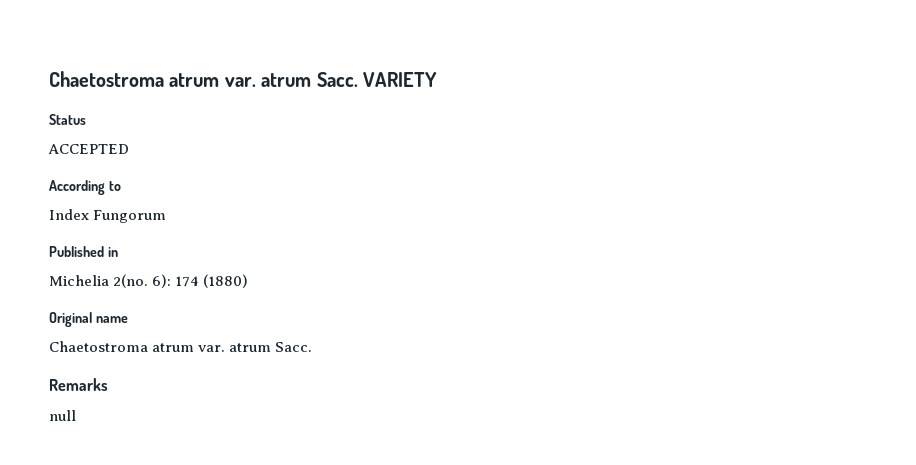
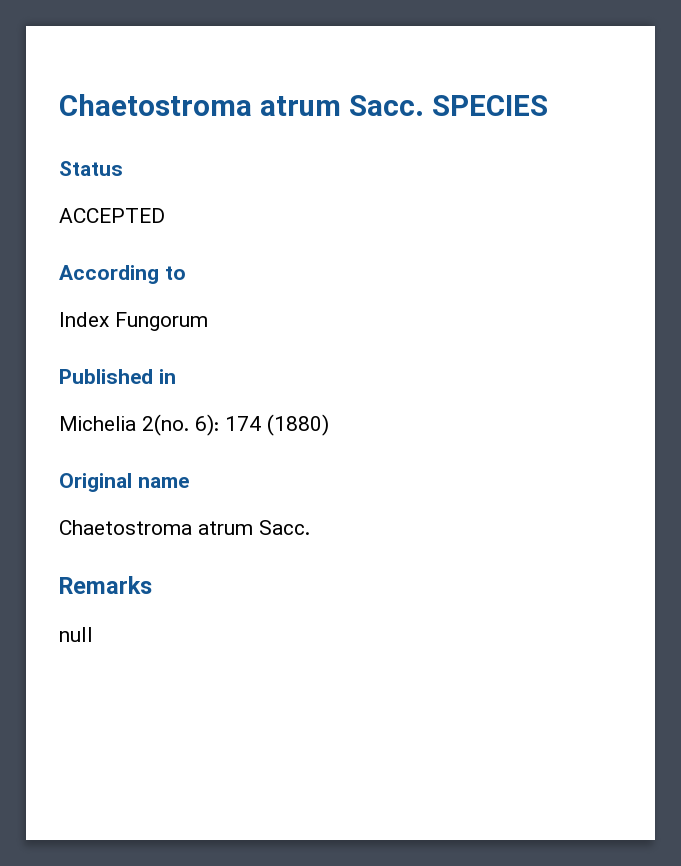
- Chaetostroma atrum var. atrum Sacc. VARIETY
+ Chaetostroma atrum Sacc. SPECIES
  Original name
- Chaetostroma atrum var. atrum Sacc.
+ Chaetostroma atrum Sacc.

